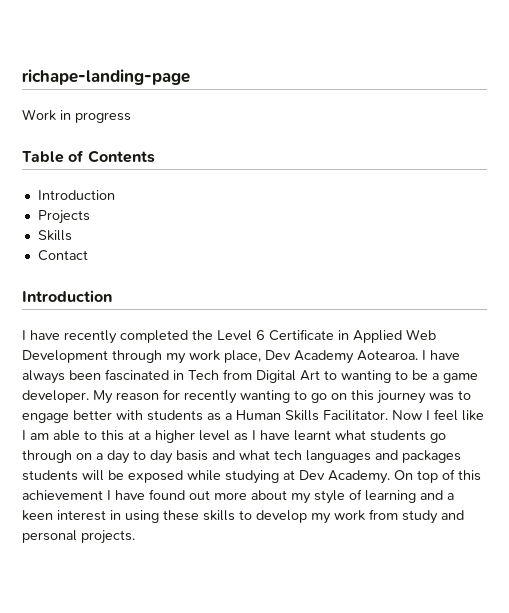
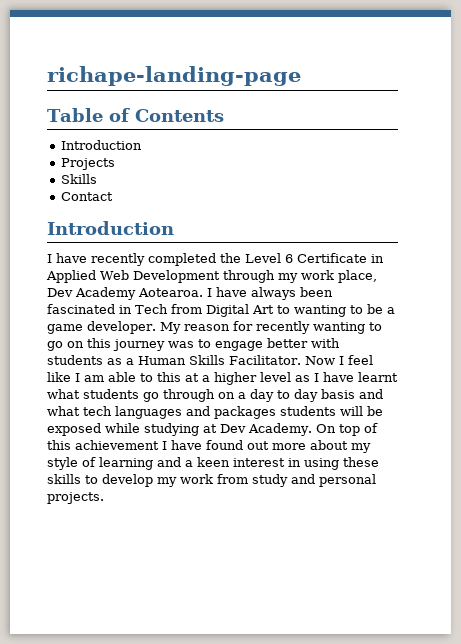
- Work in progress

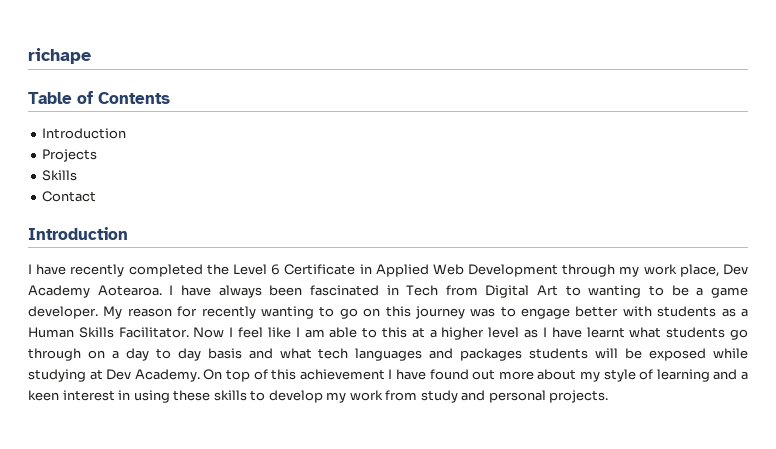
- richape-landing-page
+ richape

